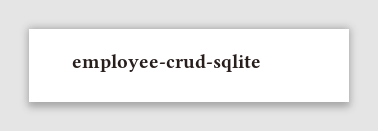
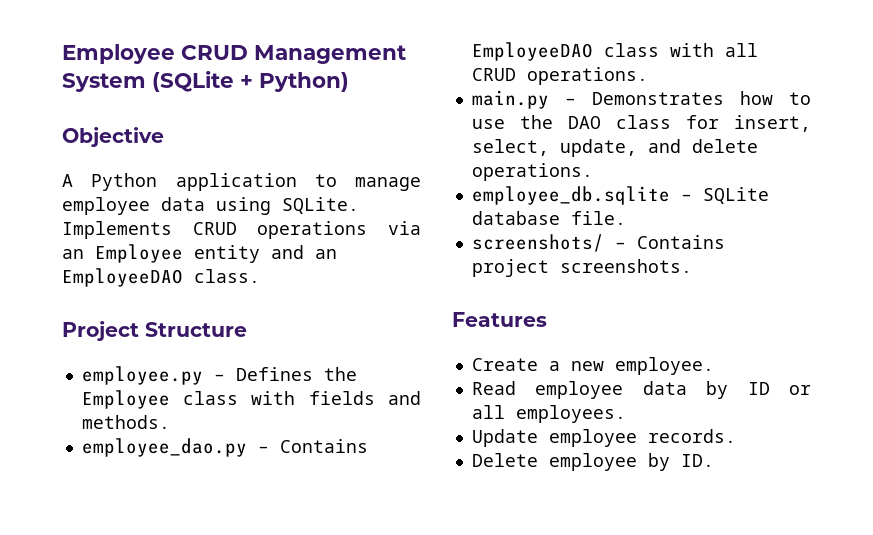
- employee-crud-sqlite
+ Employee CRUD Management System (SQLite + Python)
+ Objective
+ A Python application to manage employee data using SQLite. Implements CRUD operations via an Employee entity and an EmployeeDAO class.
+ Project Structure
+ employee.py – Defines the Employee class with fields and methods.
+ employee_dao.py – Contains EmployeeDAO class with all CRUD operations.
+ main.py – Demonstrates how to use the DAO class for insert, select, update, and delete operations.
+ employee_db.sqlite – SQLite database file.
+ screenshots/ – Contains project screenshots.
+ Features
+ Create a new employee.
+ Read employee data by ID or all employees.
+ Update employee records.
+ Delete employee by ID.

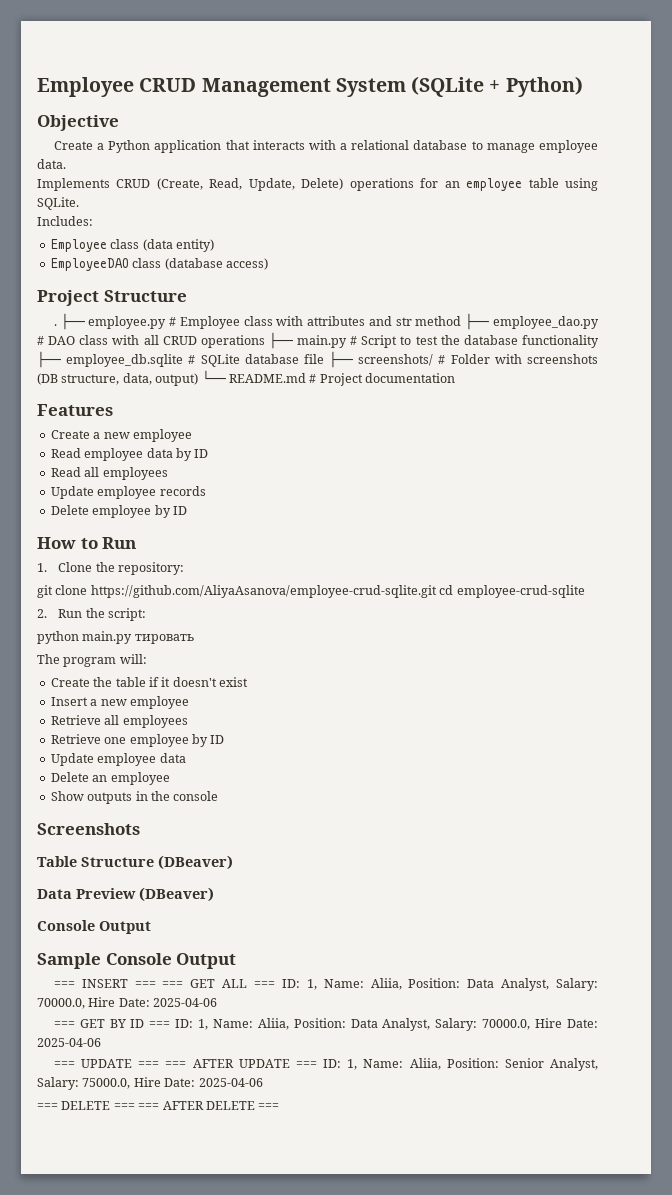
- A Python application to manage employee data using SQLite. Implements CRUD operations via an Employee entity and an EmployeeDAO class.
+ Create a Python application that interacts with a relational database to manage employee data.
+ Implements CRUD (Create, Read, Update, Delete) operations for an employee table using SQLite.
+ Includes:
+ Employee class (data entity)
+ EmployeeDAO class (database access)
  Project Structure
- employee.py – Defines the Employee class with fields and methods.
- employee_dao.py – Contains EmployeeDAO class with all CRUD operations.
- main.py – Demonstrates how to use the DAO class for insert, select, update, and delete operations.
- employee_db.sqlite – SQLite database file.
- screenshots/ – Contains project screenshots.
+ . ├── employee.py # Employee class with attributes and str method ├── employee_dao.py # DAO class with all CRUD operations ├── main.py # Script to test the database functionality ├── employee_db.sqlite # SQLite database file ├── screenshots/ # Folder with screenshots (DB structure, data, output) └── README.md # Project documentation
- Create a new employee.
+ Create a new employee
- Read employee data by ID or all employees.
- Update employee records.
+ Read employee data by ID
+ Read all employees
+ Update employee records
- Delete employee by ID.
+ Delete employee by ID
+ How to Run
+ 1. Clone the repository:
+ git clone https://github.com/AliyaAsanova/employee-crud-sqlite.git cd employee-crud-sqlite
+ 2. Run the script:
+ python main.py тировать
+ The program will:
+ Create the table if it doesn't exist
+ Insert a new employee
+ Retrieve all employees
+ Retrieve one employee by ID
+ Update employee data
+ Delete an employee
+ Show outputs in the console
+ Screenshots
+ Table Structure (DBeaver)
+ Data Preview (DBeaver)
+ Console Output
+ Sample Console Output
+ === INSERT === === GET ALL === ID: 1, Name: Aliia, Position: Data Analyst, Salary: 70000.0, Hire Date: 2025-04-06
+ === GET BY ID === ID: 1, Name: Aliia, Position: Data Analyst, Salary: 70000.0, Hire Date: 2025-04-06
+ === UPDATE === === AFTER UPDATE === ID: 1, Name: Aliia, Position: Senior Analyst, Salary: 75000.0, Hire Date: 2025-04-06
+ === DELETE === === AFTER DELETE ===

